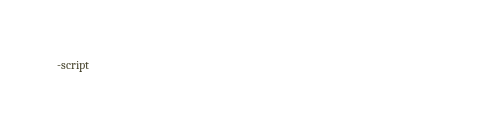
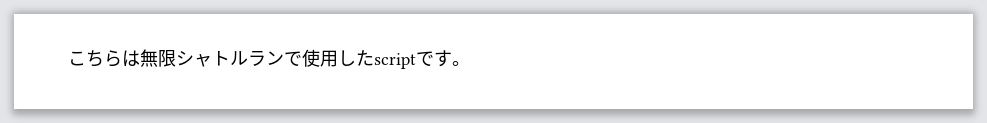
- -script
+ こちらは無限シャトルランで使用したscriptです。

